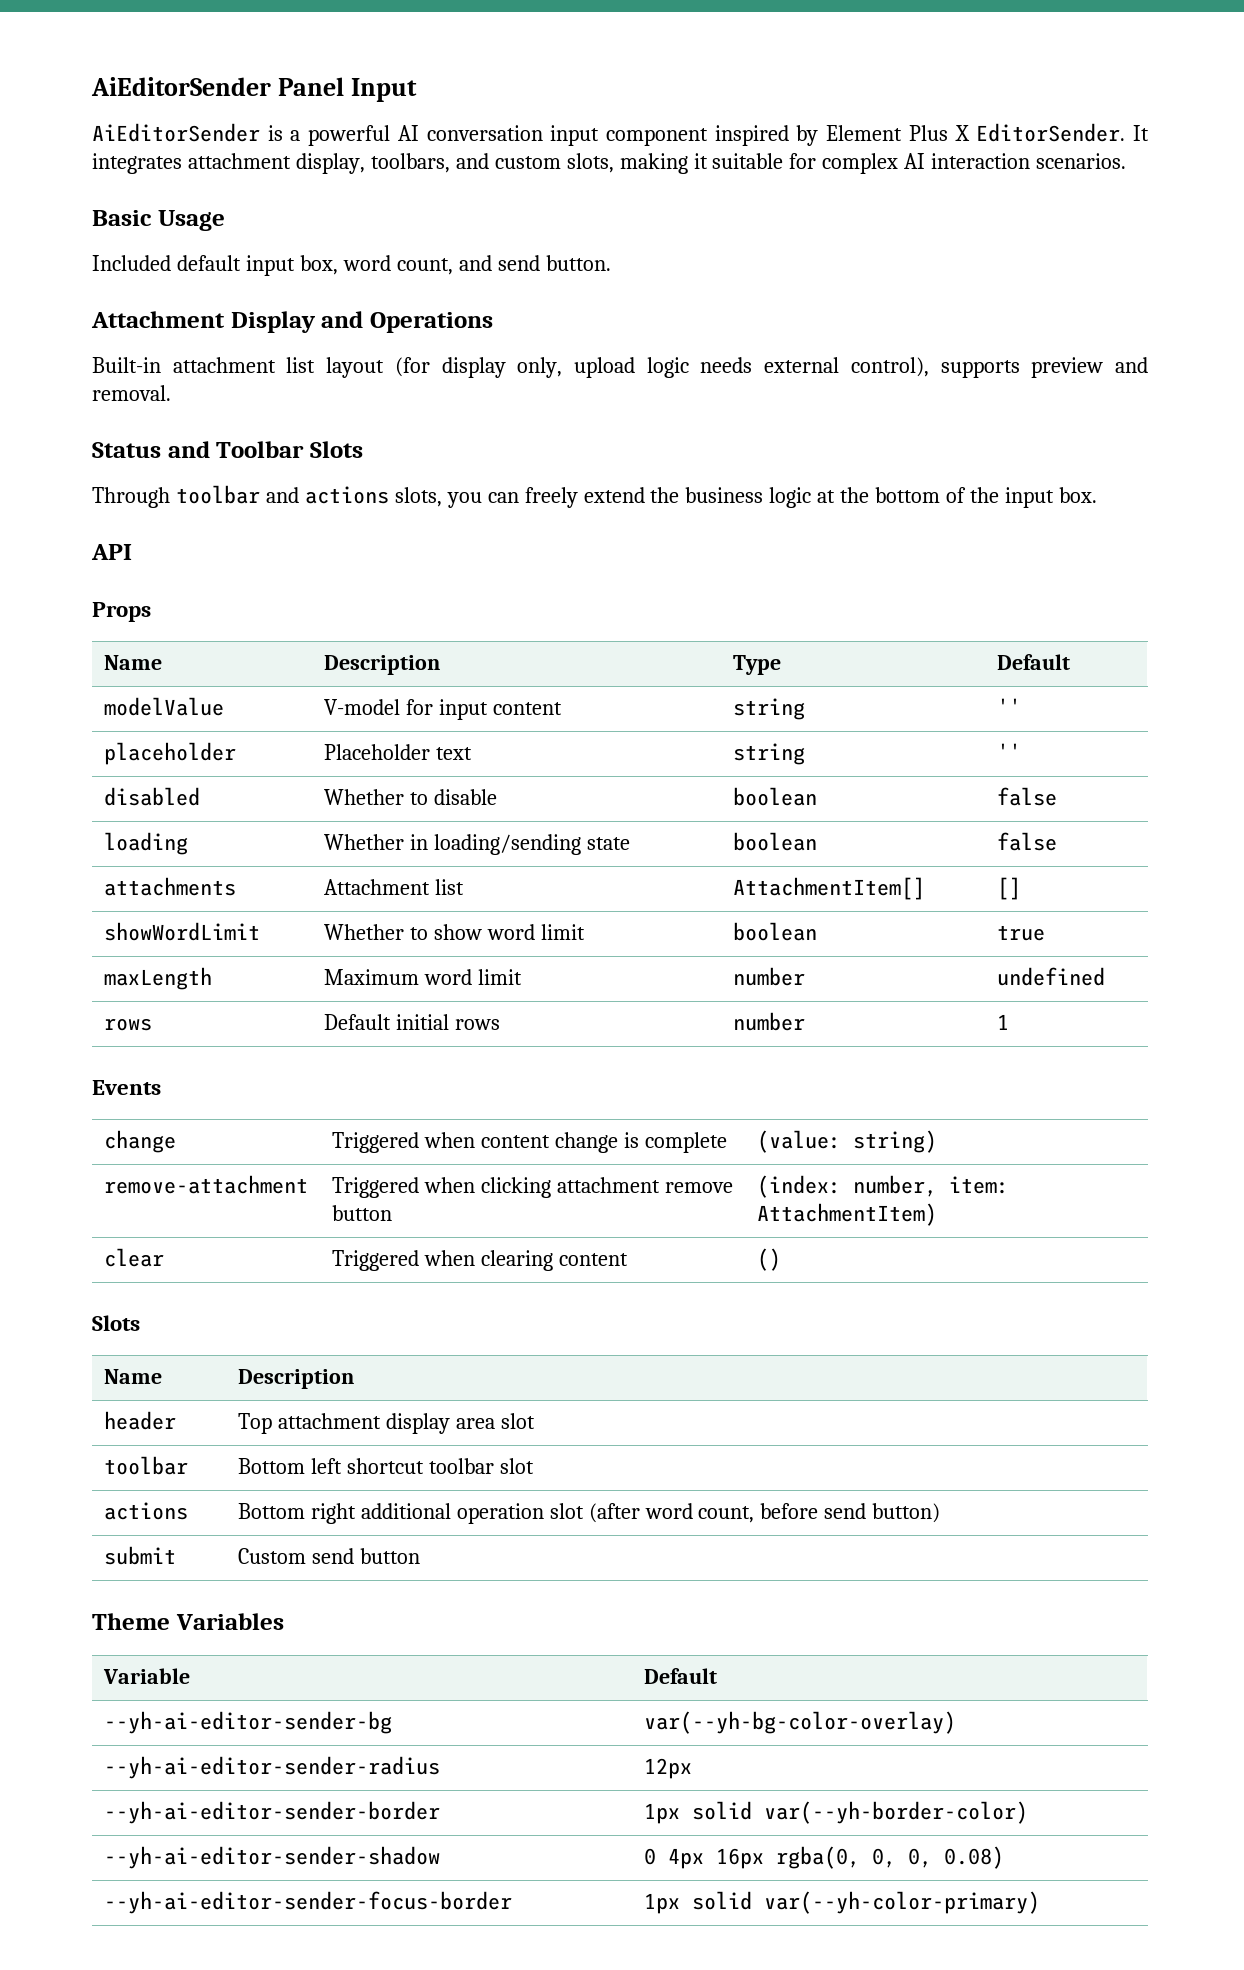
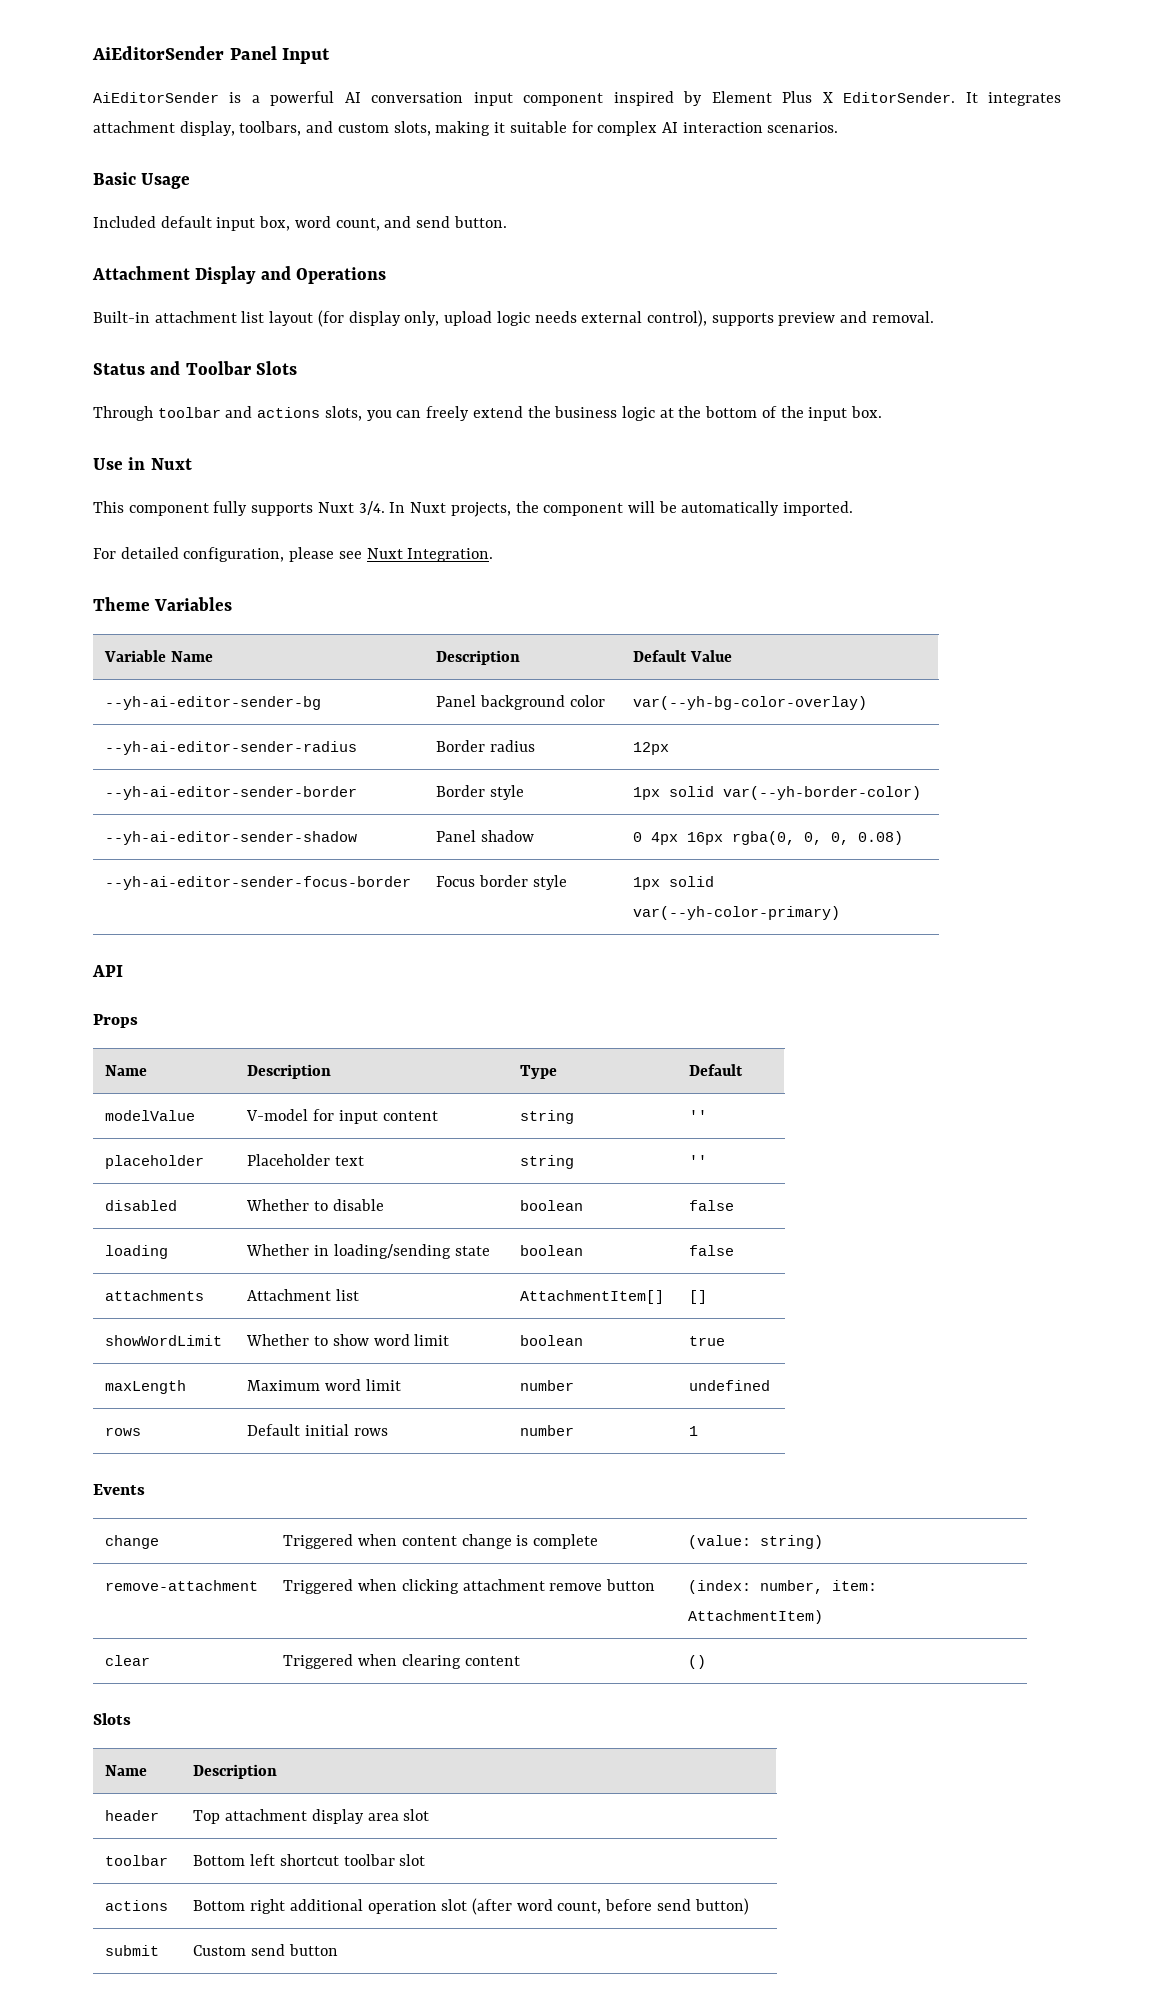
+ Use in Nuxt
+ This component fully supports Nuxt 3/4. In Nuxt projects, the component will be automatically imported.
+ For detailed configuration, please see Nuxt Integration.
+ Theme Variables
+ Variable Name | Description | Default Value
+ --yh-ai-editor-sender-bg | Panel background color | var(--yh-bg-color-overlay)
+ --yh-ai-editor-sender-radius | Border radius | 12px
+ --yh-ai-editor-sender-border | Border style | 1px solid var(--yh-border-color)
+ --yh-ai-editor-sender-shadow | Panel shadow | 0 4px 16px rgba(0, 0, 0, 0.08)
+ --yh-ai-editor-sender-focus-border | Focus border style | 1px solid var(--yh-color-primary)
- Theme Variables
- Variable | Default
- --yh-ai-editor-sender-bg | var(--yh-bg-color-overlay)
- --yh-ai-editor-sender-radius | 12px
- --yh-ai-editor-sender-border | 1px solid var(--yh-border-color)
- --yh-ai-editor-sender-shadow | 0 4px 16px rgba(0, 0, 0, 0.08)
- --yh-ai-editor-sender-focus-border | 1px solid var(--yh-color-primary)

